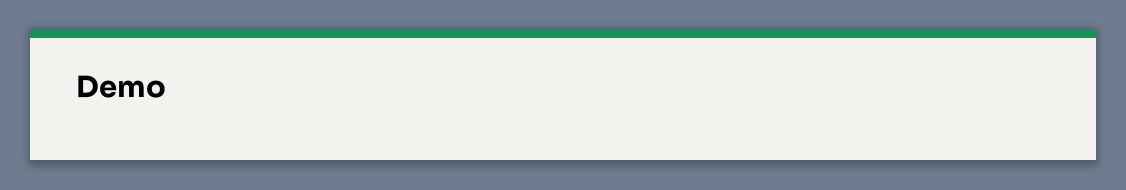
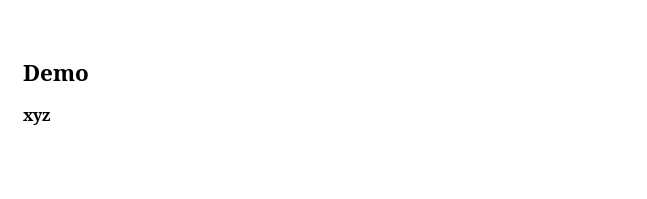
+ xyz

